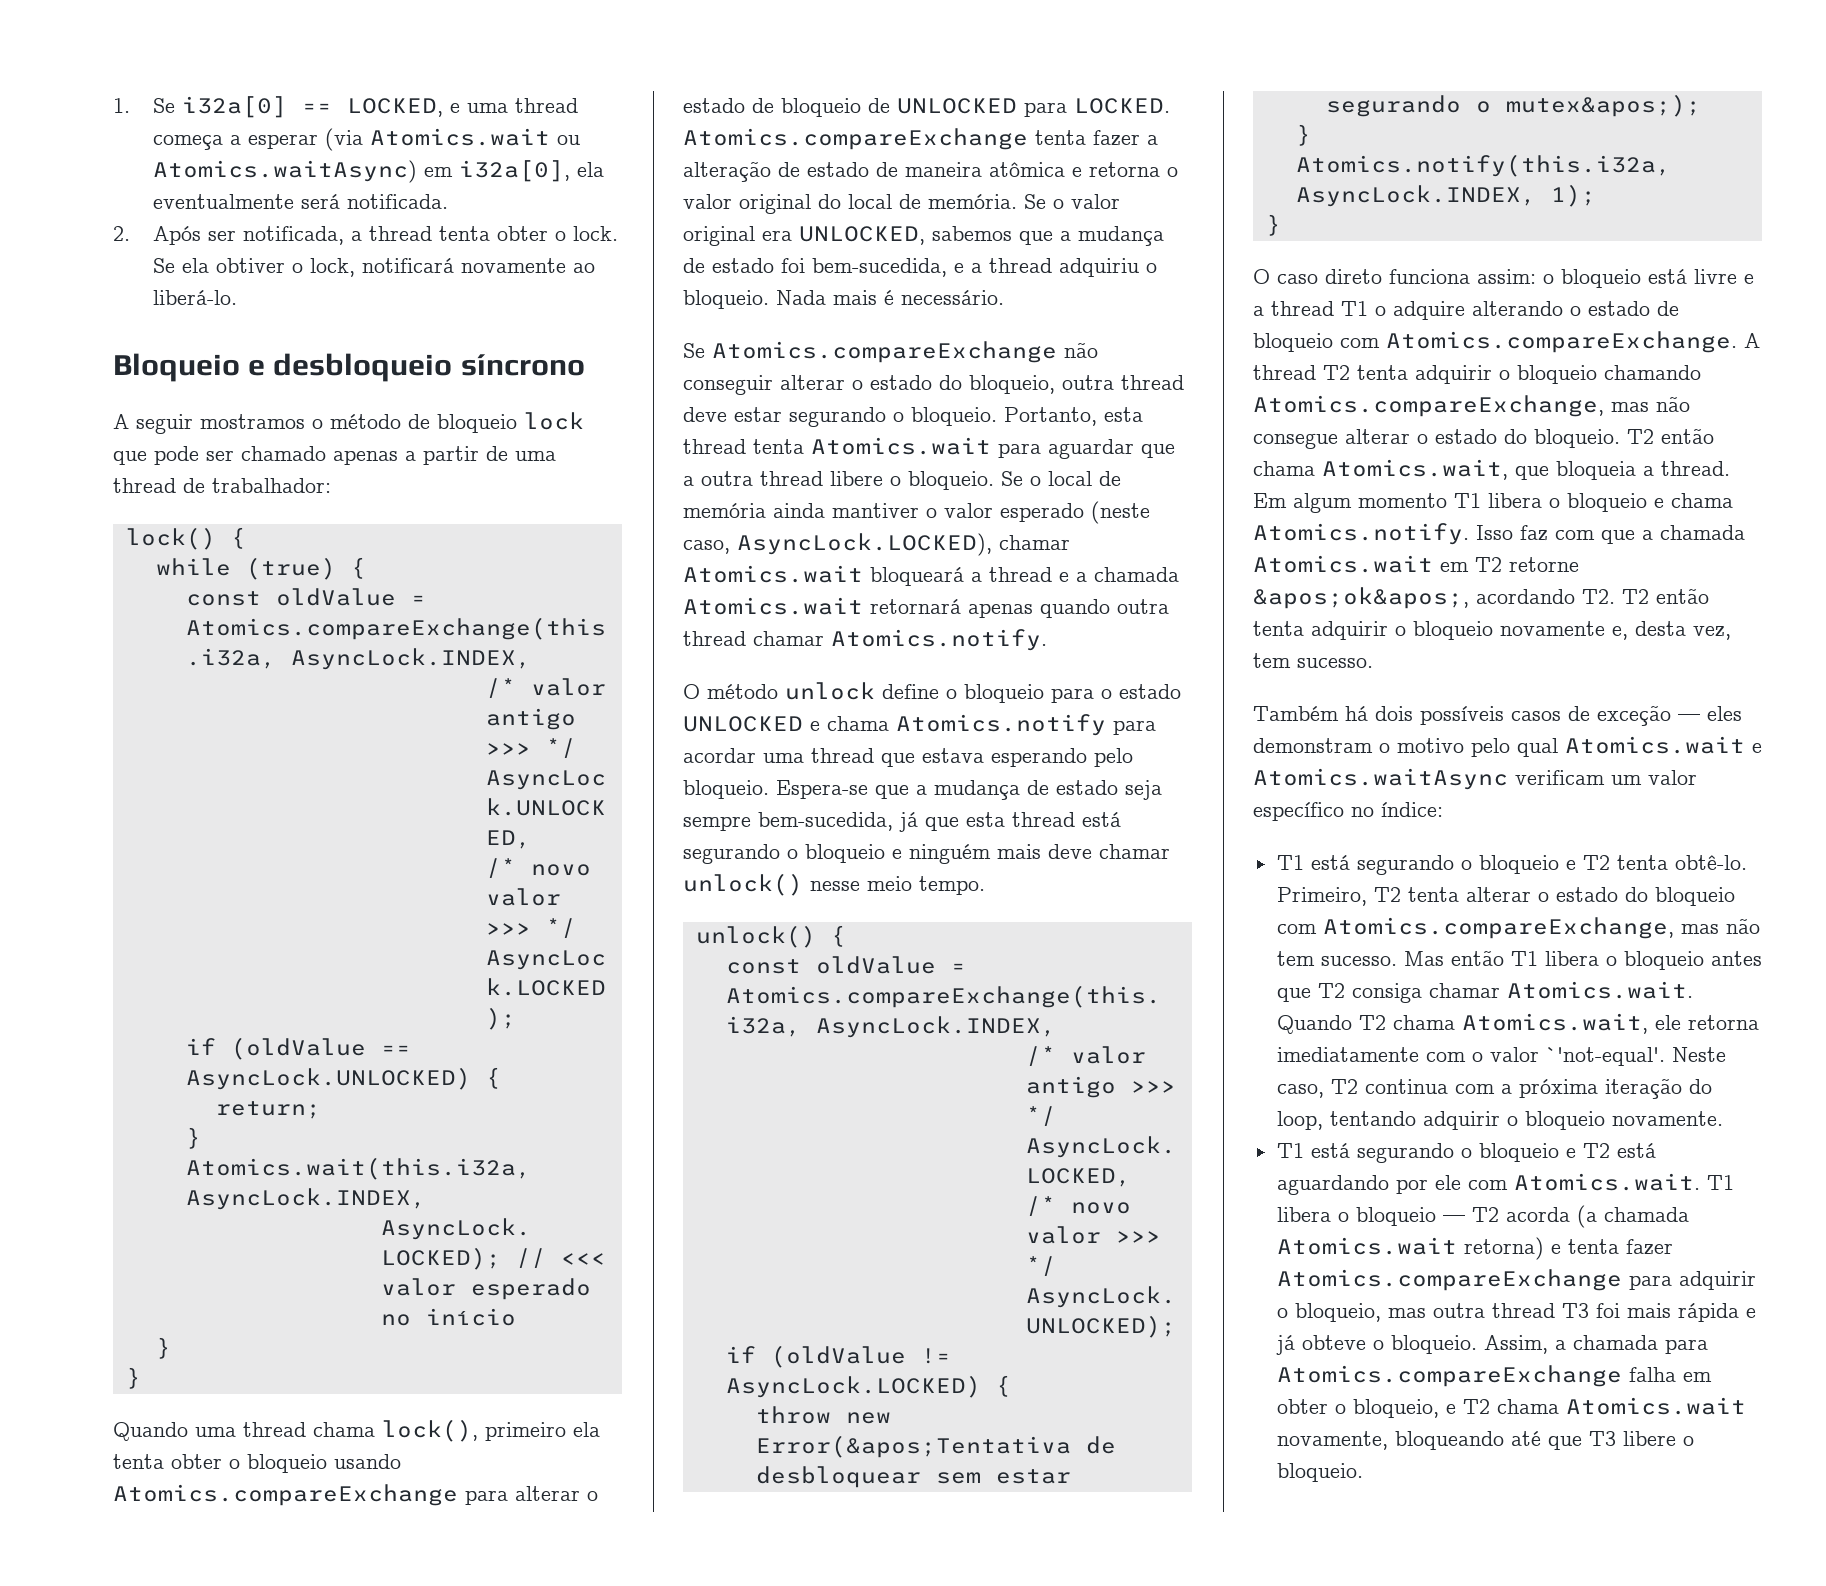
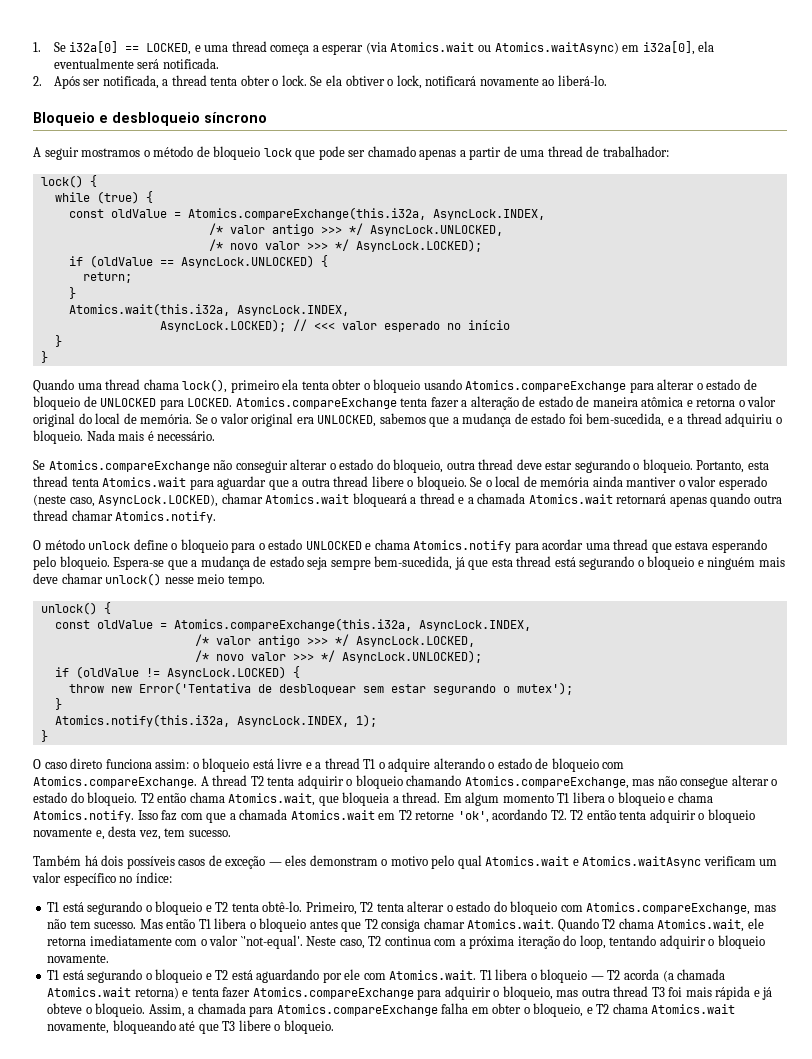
- throw new Error(&apos;Tentativa de desbloquear sem estar segurando o mutex&apos;);
+ throw new Error('Tentativa de desbloquear sem estar segurando o mutex');
- Em algum momento T1 libera o bloqueio e chama Atomics.notify. Isso faz com que a chamada Atomics.wait em T2 retorne &apos;ok&apos;, acordando T2. T2 então tenta adquirir o bloqueio novamente e, desta vez, tem sucesso.
+ Em algum momento T1 libera o bloqueio e chama Atomics.notify. Isso faz com que a chamada Atomics.wait em T2 retorne 'ok', acordando T2. T2 então tenta adquirir o bloqueio novamente e, desta vez, tem sucesso.

